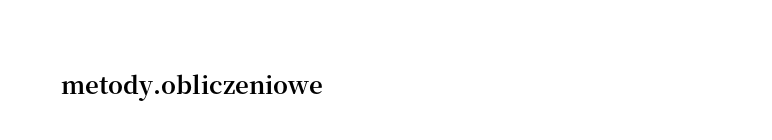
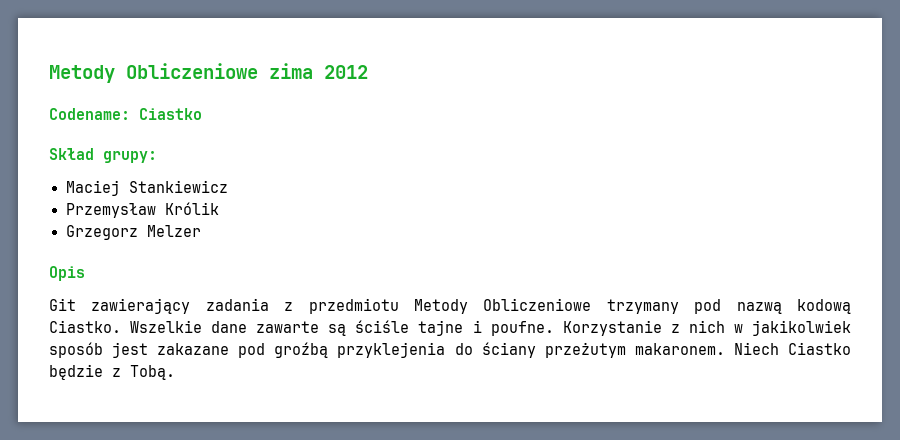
- metody.obliczeniowe
+ Metody Obliczeniowe zima 2012
+ Codename: Ciastko
+ Skład grupy:
+ Maciej Stankiewicz
+ Przemysław Królik
+ Grzegorz Melzer
+ Opis
+ Git zawierający zadania z przedmiotu Metody Obliczeniowe trzymany pod nazwą kodową Ciastko. Wszelkie dane zawarte są ściśle tajne i poufne. Korzystanie z nich w jakikolwiek sposób jest zakazane pod groźbą przyklejenia do ściany przeżutym makaronem. Niech Ciastko będzie z Tobą.

